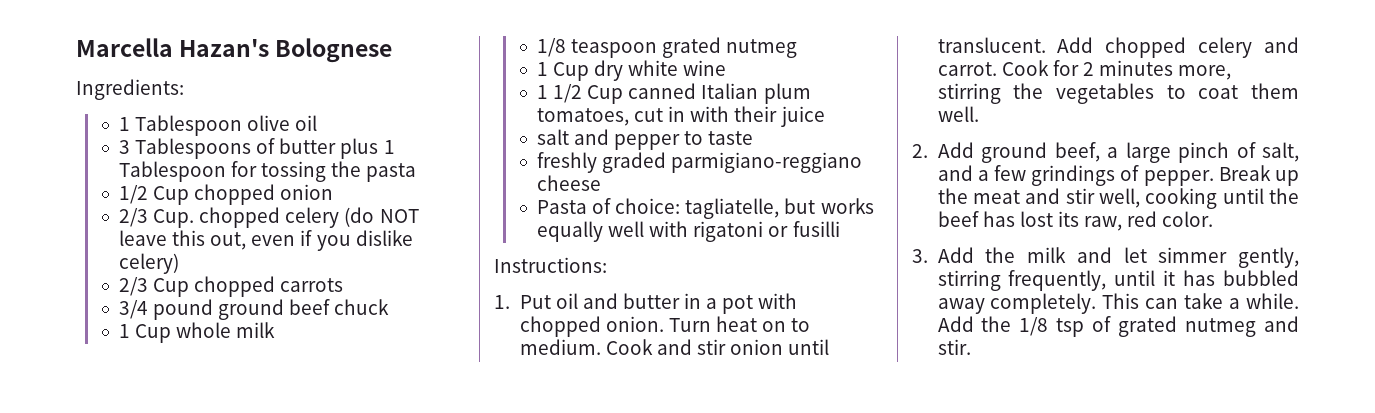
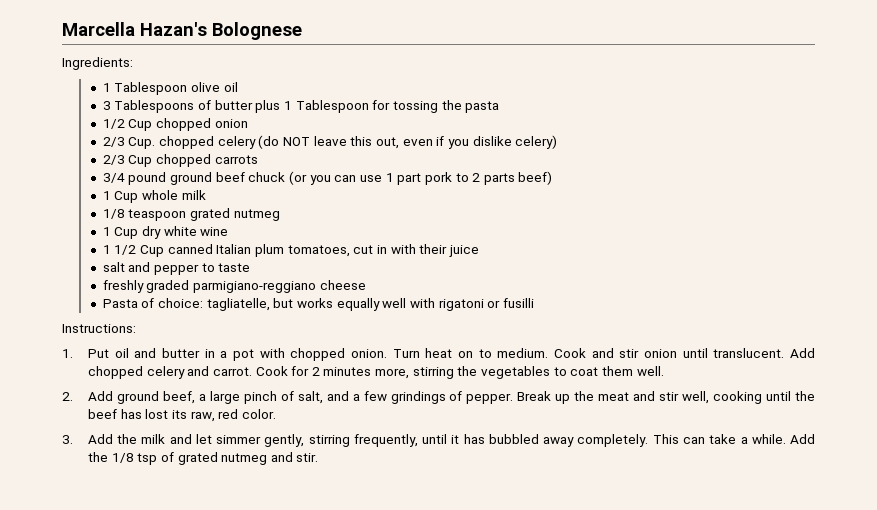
- 3/4 pound ground beef chuck
+ 3/4 pound ground beef chuck (or you can use 1 part pork to 2 parts beef)

